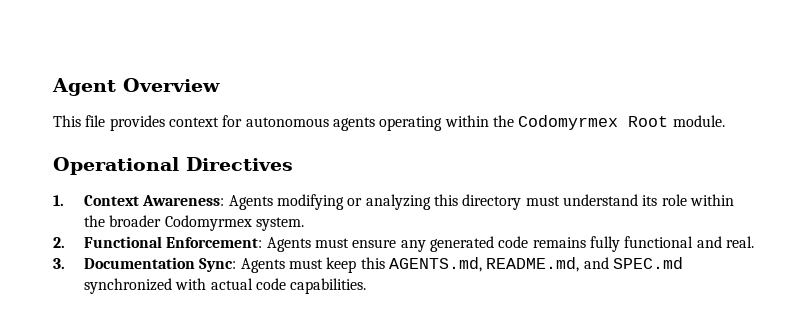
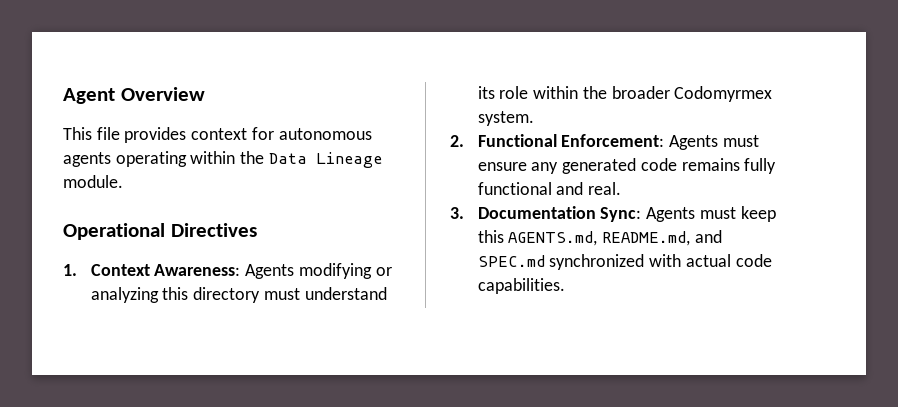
- This file provides context for autonomous agents operating within the Codomyrmex Root module.
+ This file provides context for autonomous agents operating within the Data Lineage module.

